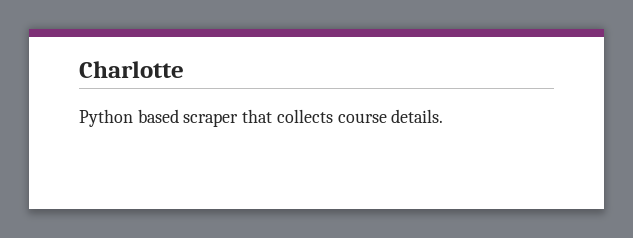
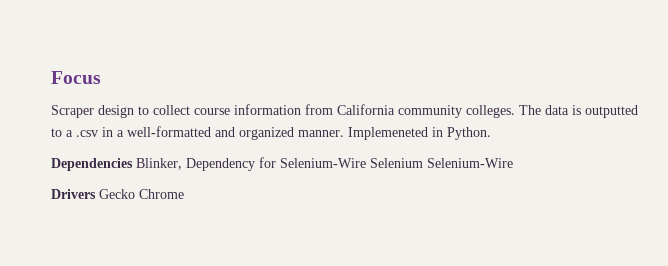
- Charlotte
- Python based scraper that collects course details.
+ Focus
+ Scraper design to collect course information from California community colleges. The data is outputted to a .csv in a well-formatted and organized manner. Implemeneted in Python.
+ Dependencies Blinker, Dependency for Selenium-Wire Selenium Selenium-Wire
+ Drivers Gecko Chrome

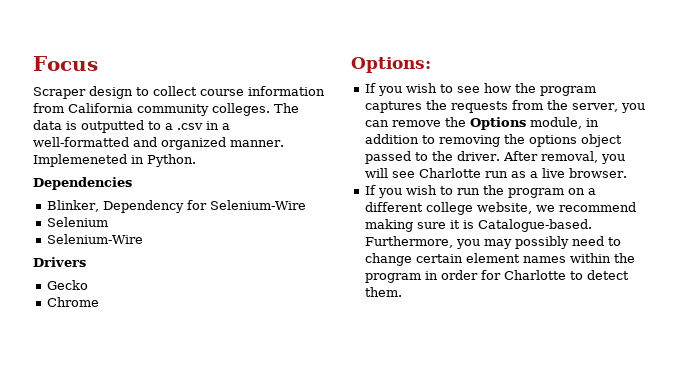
- Dependencies Blinker, Dependency for Selenium-Wire Selenium Selenium-Wire
+ Dependencies
+ Blinker, Dependency for Selenium-Wire
+ Selenium
+ Selenium-Wire
- Drivers Gecko Chrome
+ Drivers
+ Gecko
+ Chrome
+ Options:
+ If you wish to see how the program captures the requests from the server, you can remove the Options module, in addition to removing the options object passed to the driver. After removal, you will see Charlotte run as a live browser.
+ If you wish to run the program on a different college website, we recommend making sure it is Catalogue-based. Furthermore, you may possibly need to change certain element names within the program in order for Charlotte to detect them.

